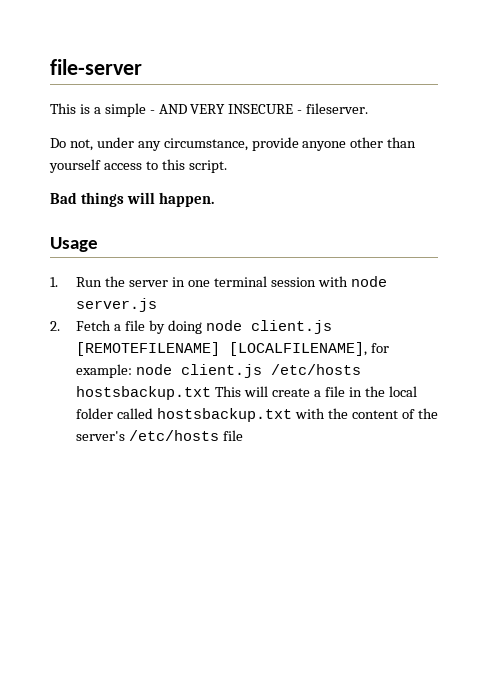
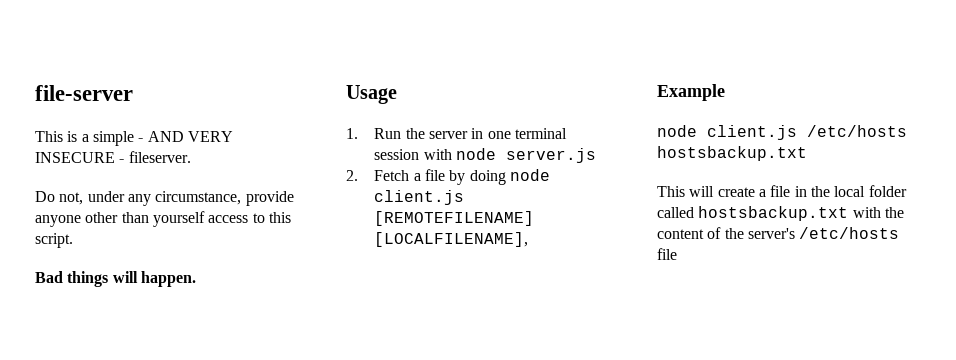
- 2. Fetch a file by doing node client.js [REMOTEFILENAME] [LOCALFILENAME], for example: node client.js /etc/hosts hostsbackup.txt This will create a file in the local folder called hostsbackup.txt with the content of the server's /etc/hosts file
+ 2. Fetch a file by doing node client.js [REMOTEFILENAME] [LOCALFILENAME],
+ Example
+ node client.js /etc/hosts hostsbackup.txt
+ This will create a file in the local folder called hostsbackup.txt with the content of the server's /etc/hosts file

